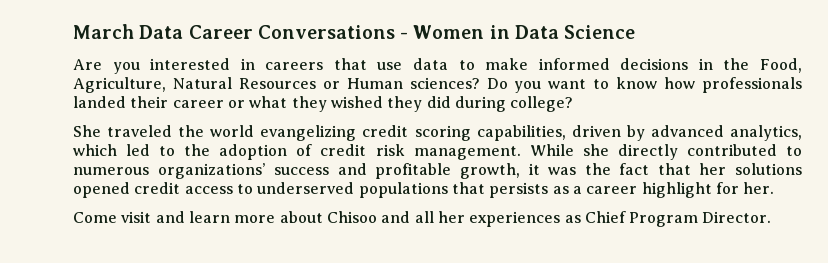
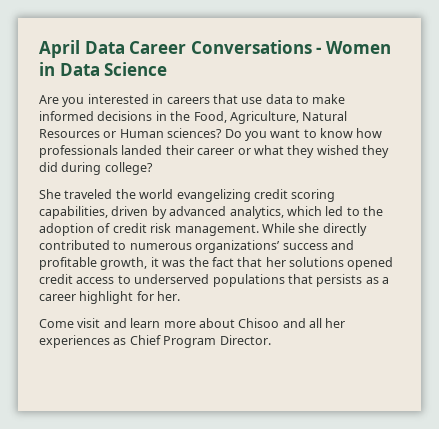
- March Data Career Conversations - Women in Data Science
+ April Data Career Conversations - Women in Data Science

